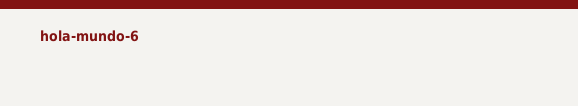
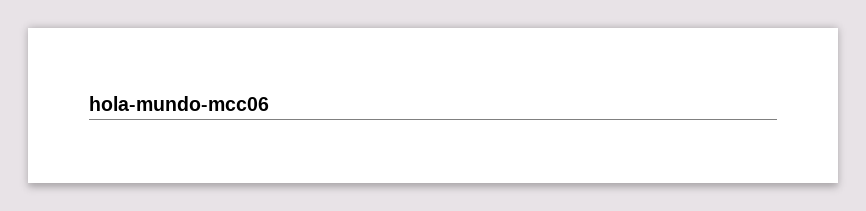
- hola-mundo-6
+ hola-mundo-mcc06

